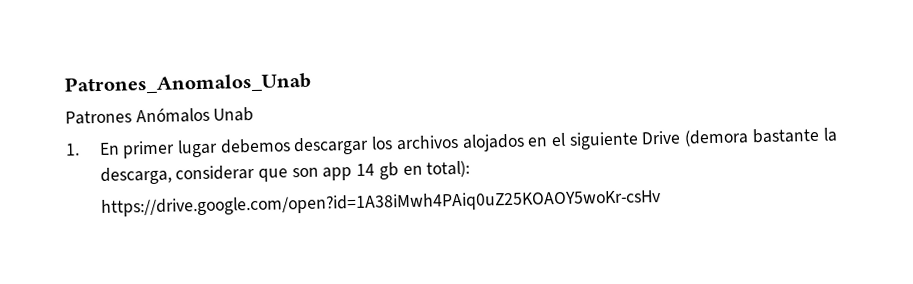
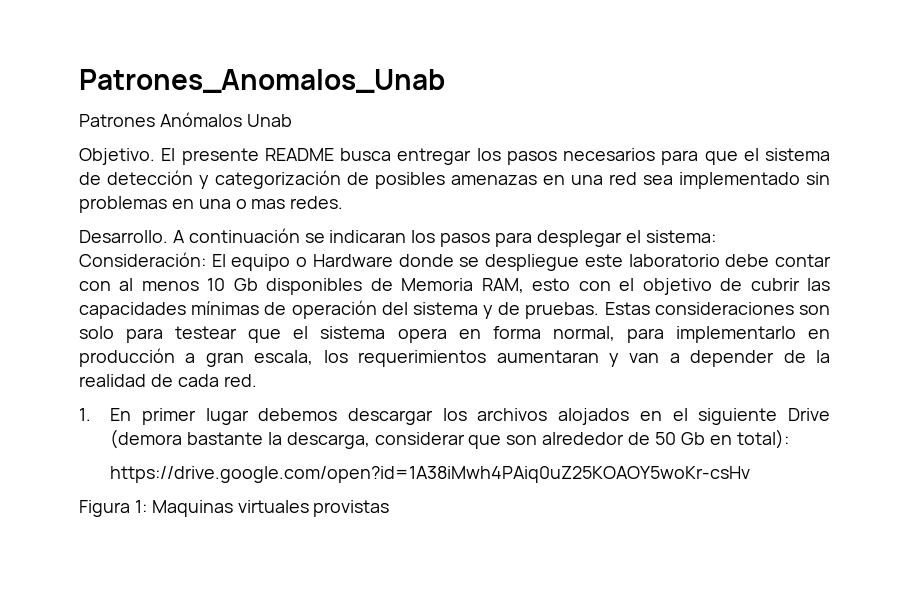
+ Objetivo. El presente README busca entregar los pasos necesarios para que el sistema de detección y categorización de posibles amenazas en una red sea implementado sin problemas en una o mas redes.
+ Desarrollo. A continuación se indicaran los pasos para desplegar el sistema: Consideración: El equipo o Hardware donde se despliegue este laboratorio debe contar con al menos 10 Gb disponibles de Memoria RAM, esto con el objetivo de cubrir las capacidades mínimas de operación del sistema y de pruebas. Estas consideraciones son solo para testear que el sistema opera en forma normal, para implementarlo en producción a gran escala, los requerimientos aumentaran y van a depender de la realidad de cada red.
- 1. En primer lugar debemos descargar los archivos alojados en el siguiente Drive (demora bastante la descarga, considerar que son app 14 gb en total):
+ 1. En primer lugar debemos descargar los archivos alojados en el siguiente Drive (demora bastante la descarga, considerar que son alrededor de 50 Gb en total):
+ Figura 1: Maquinas virtuales provistas

